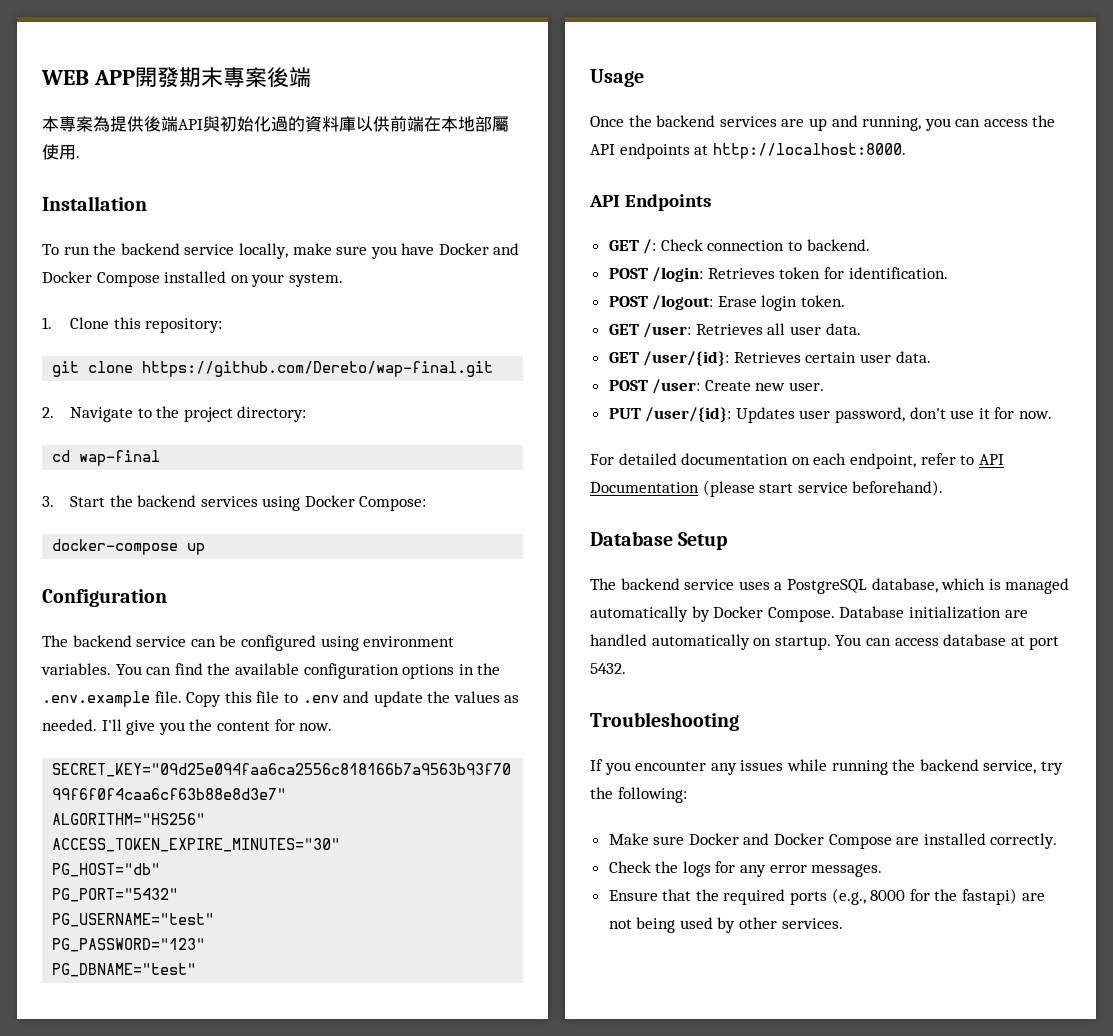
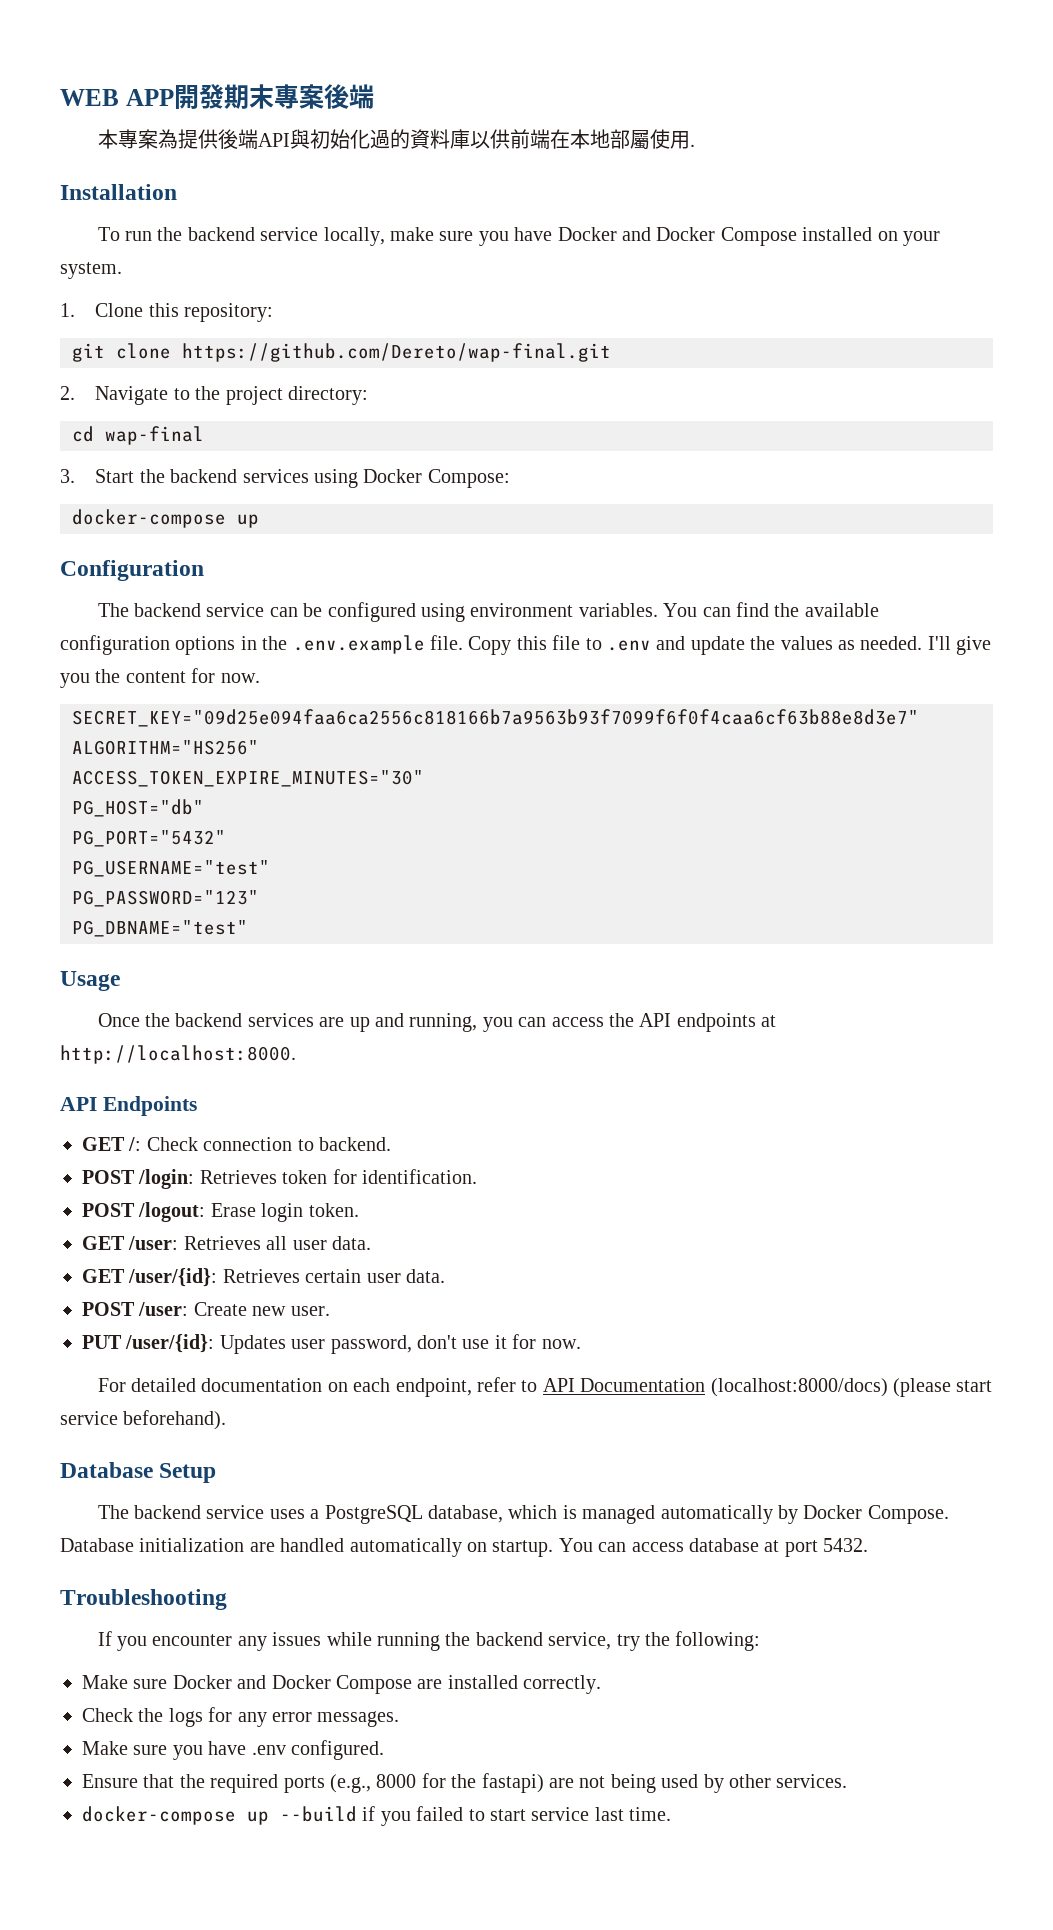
- For detailed documentation on each endpoint, refer to API Documentation (please start service beforehand).
+ For detailed documentation on each endpoint, refer to API Documentation (localhost:8000/docs) (please start service beforehand).
+ Make sure you have .env configured.
+ docker-compose up --build if you failed to start service last time.

